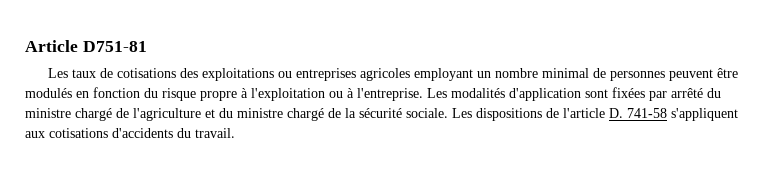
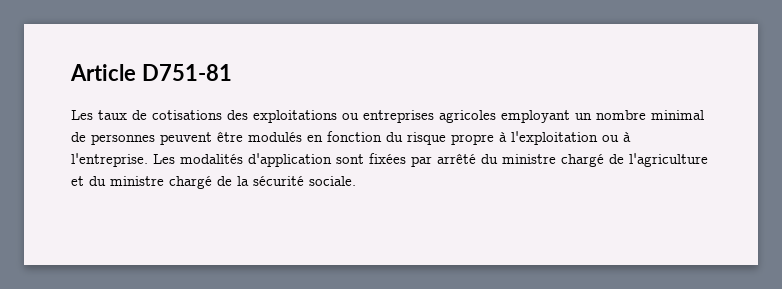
- Les dispositions de l'article D. 741-58 s'appliquent aux cotisations d'accidents du travail.

